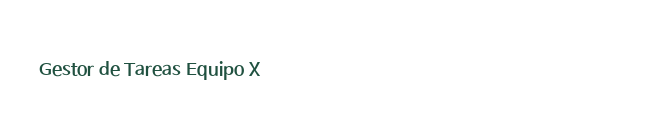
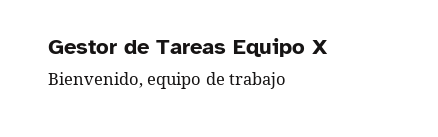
+ Bienvenido, equipo de trabajo

